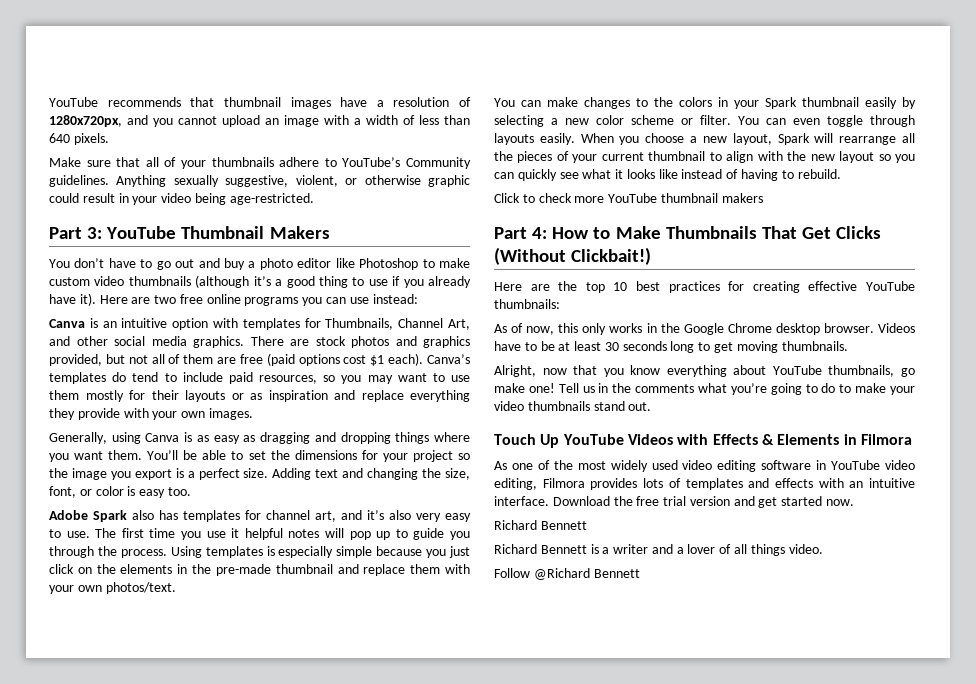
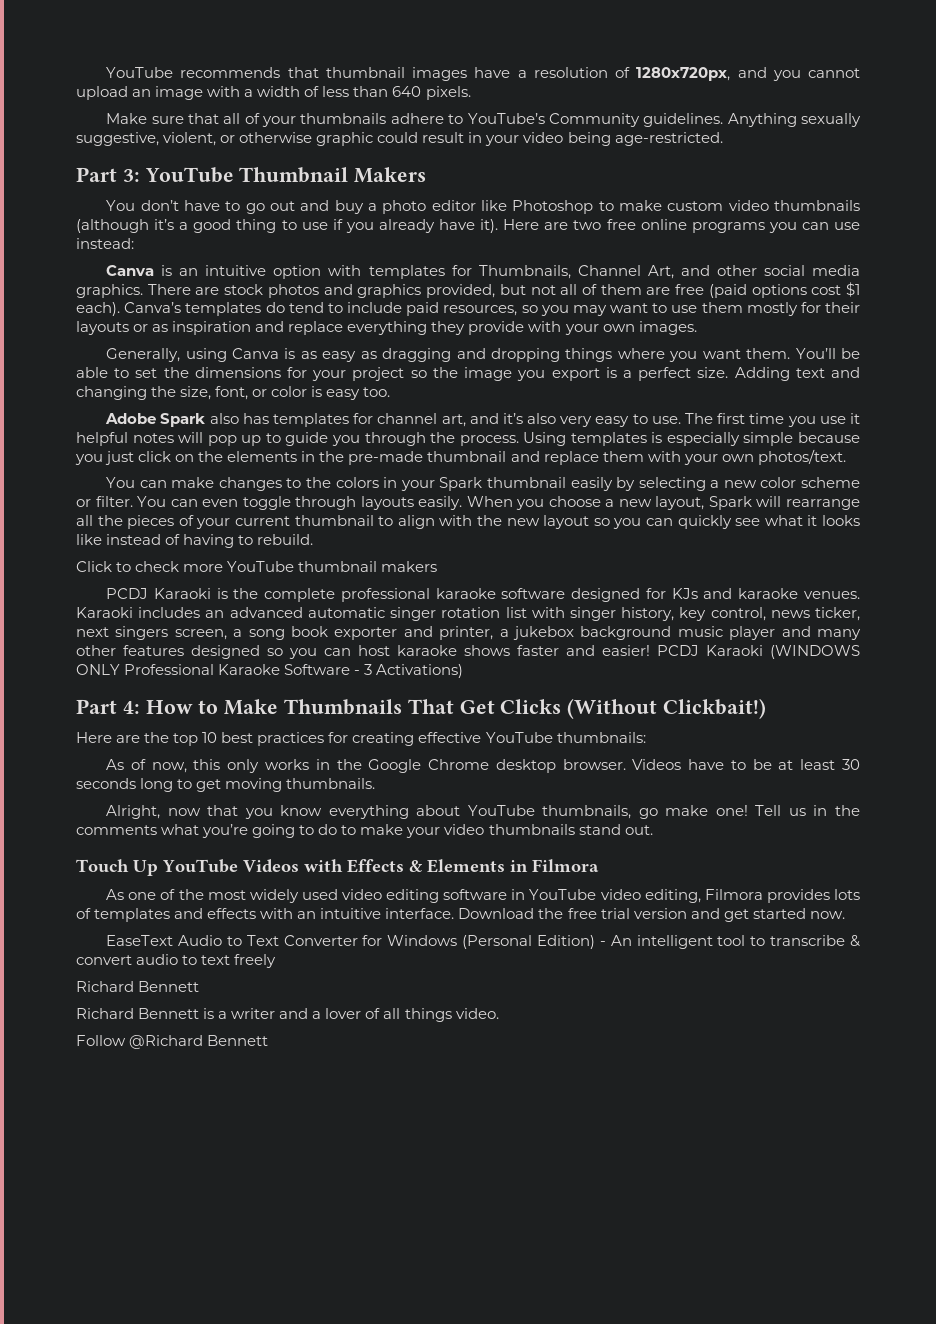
+ PCDJ Karaoki is the complete professional karaoke software designed for KJs and karaoke venues. Karaoki includes an advanced automatic singer rotation list with singer history, key control, news ticker, next singers screen, a song book exporter and printer, a jukebox background music player and many other features designed so you can host karaoke shows faster and easier! PCDJ Karaoki (WINDOWS ONLY Professional Karaoke Software - 3 Activations)
+ EaseText Audio to Text Converter for Windows (Personal Edition) - An intelligent tool to transcribe & convert audio to text freely

